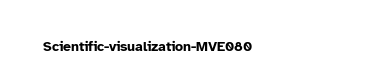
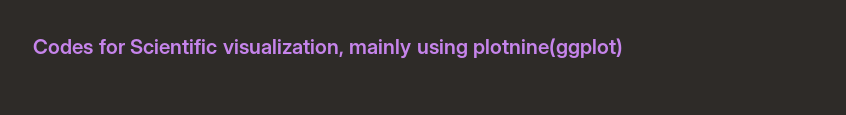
- Scientific-visualization-MVE080
+ Codes for Scientific visualization, mainly using plotnine(ggplot)

